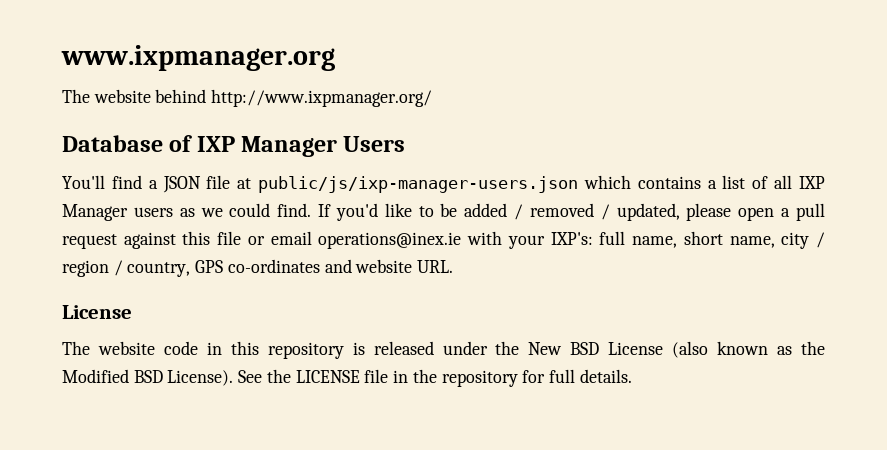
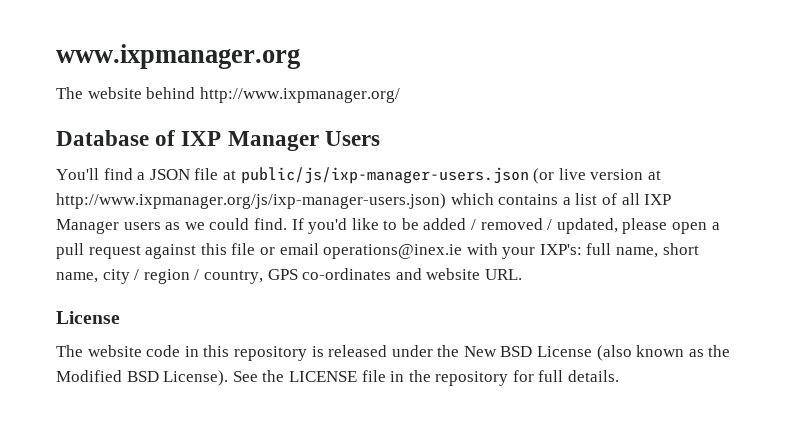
- You'll find a JSON file at public/js/ixp-manager-users.json which contains a list of all IXP Manager users as we could find.
+ You'll find a JSON file at public/js/ixp-manager-users.json (or live version at http://www.ixpmanager.org/js/ixp-manager-users.json) which contains a list of all IXP Manager users as we could find.

